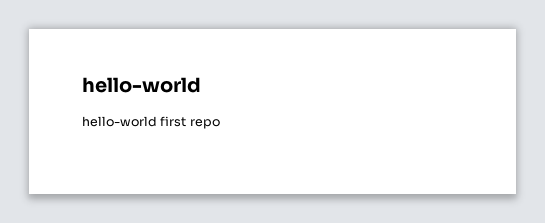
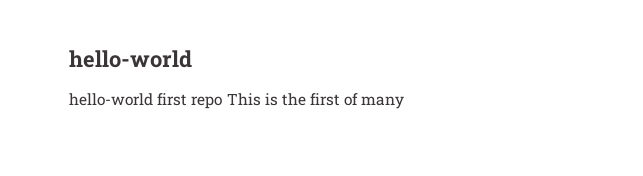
- hello-world first repo
+ hello-world first repo This is the first of many

